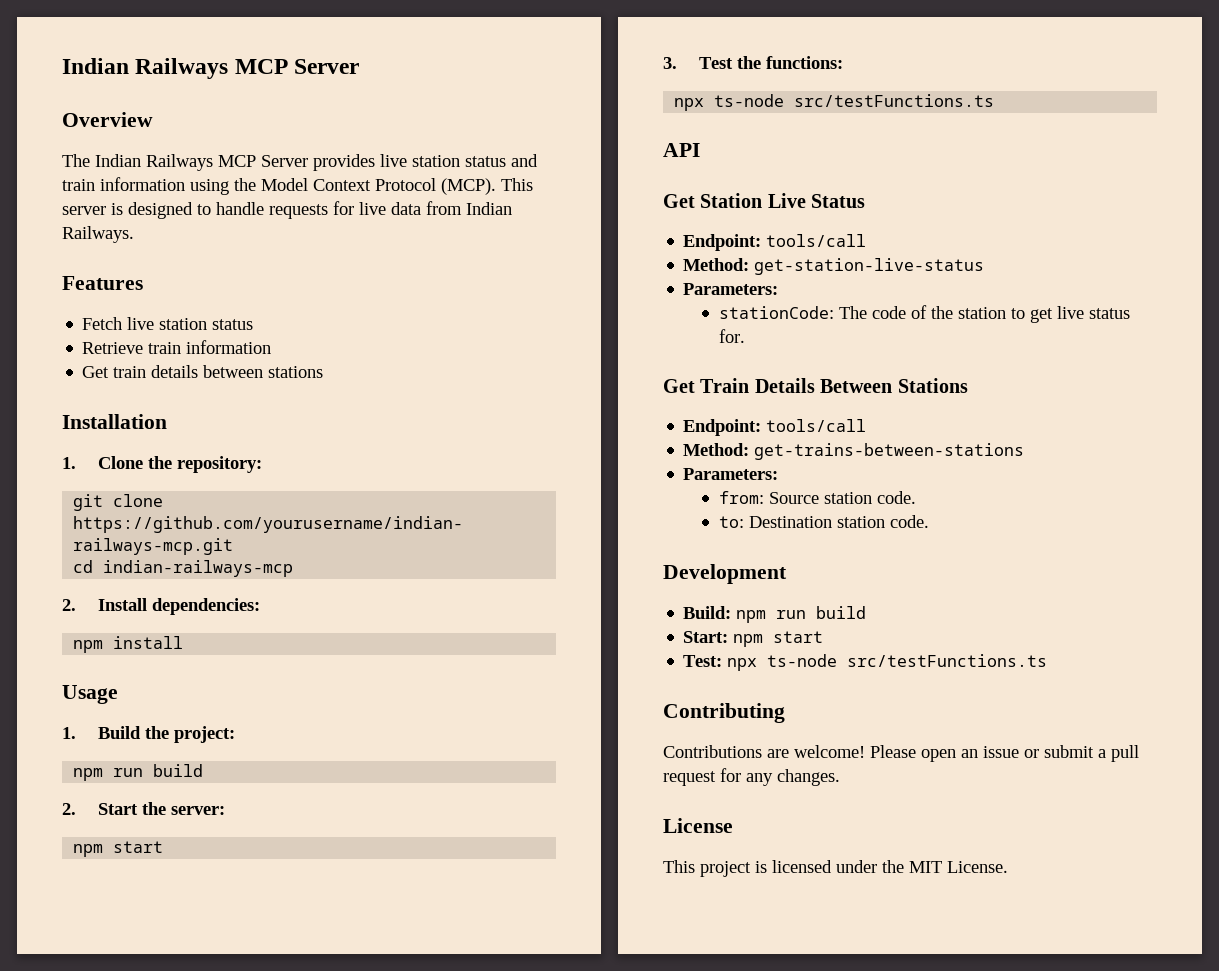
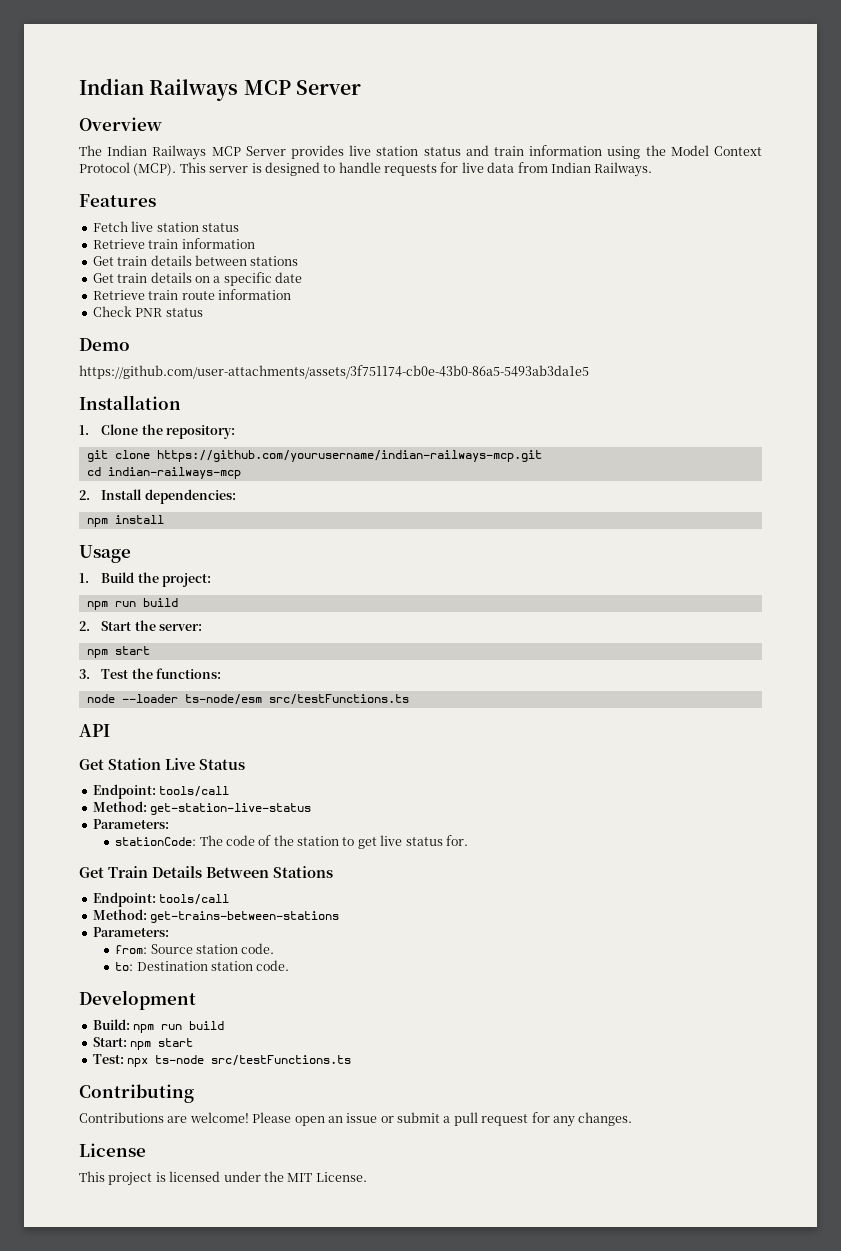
+ Get train details on a specific date
+ Retrieve train route information
+ Check PNR status
+ Demo
+ https://github.com/user-attachments/assets/3f751174-cb0e-43b0-86a5-5493ab3da1e5
  3. Test the functions:
- npx ts-node src/testFunctions.ts
+ node --loader ts-node/esm src/testFunctions.ts

